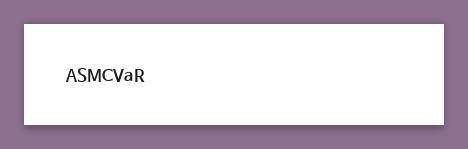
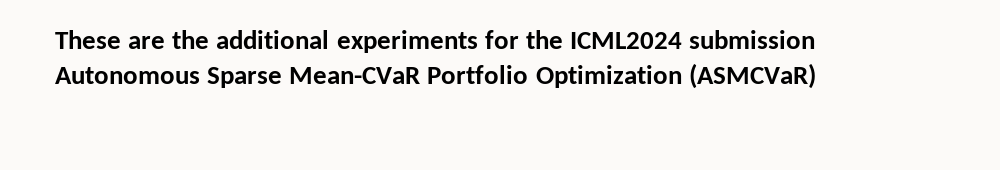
- ASMCVaR
+ These are the additional experiments for the ICML2024 submission Autonomous Sparse Mean-CVaR Portfolio Optimization (ASMCVaR)

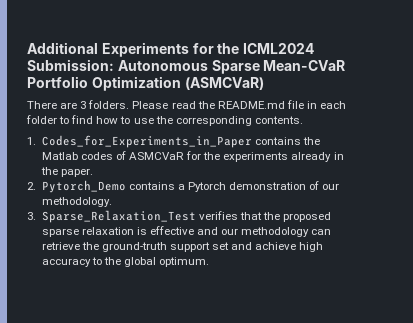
- These are the additional experiments for the ICML2024 submission Autonomous Sparse Mean-CVaR Portfolio Optimization (ASMCVaR)
+ Additional Experiments for the ICML2024 Submission: Autonomous Sparse Mean-CVaR Portfolio Optimization (ASMCVaR)
+ There are 3 folders. Please read the README.md file in each folder to find how to use the corresponding contents.
+ 1. Codes_for_Experiments_in_Paper contains the Matlab codes of ASMCVaR for the experiments already in the paper.
+ 2. Pytorch_Demo contains a Pytorch demonstration of our methodology.
+ 3. Sparse_Relaxation_Test verifies that the proposed sparse relaxation is effective and our methodology can retrieve the ground-truth support set and achieve high accuracy to the global optimum.

